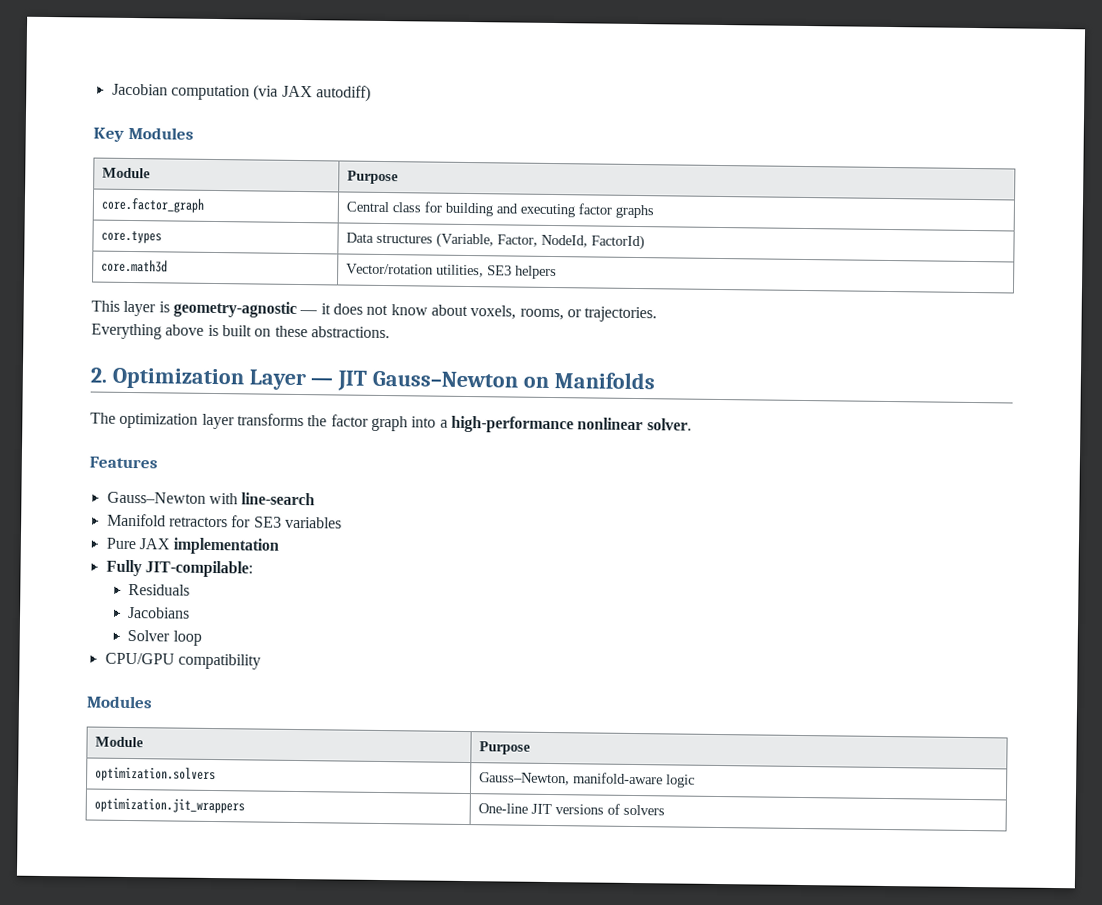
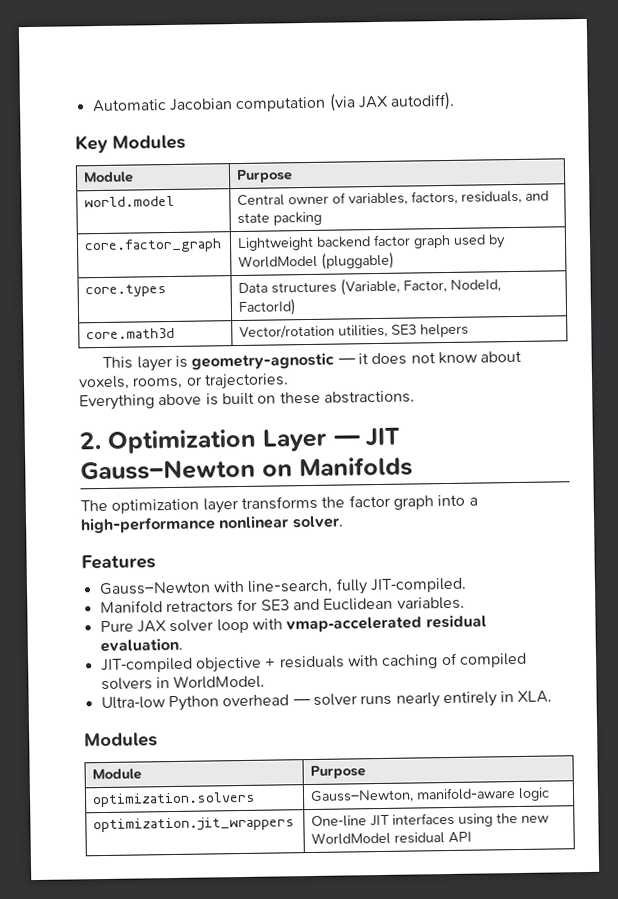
- Jacobian computation (via JAX autodiff)
+ Automatic Jacobian computation (via JAX autodiff).
- core.factor_graph | Central class for building and executing factor graphs
+ world.model | Central owner of variables, factors, residuals, and state packing
+ core.factor_graph | Lightweight backend factor graph used by WorldModel (pluggable)
- Gauss–Newton with line-search
+ Gauss–Newton with line-search, fully JIT‑compiled.
- Manifold retractors for SE3 variables
+ Manifold retractors for SE3 and Euclidean variables.
- Pure JAX implementation
- Fully JIT-compilable:
- Residuals
- Jacobians
- Solver loop
- CPU/GPU compatibility
+ Pure JAX solver loop with vmap‑accelerated residual evaluation.
+ JIT‑compiled objective + residuals with caching of compiled solvers in WorldModel.
+ Ultra‑low Python overhead — solver runs nearly entirely in XLA.
- optimization.jit_wrappers | One‑line JIT versions of solvers
+ optimization.jit_wrappers | One‑line JIT interfaces using the new WorldModel residual API

